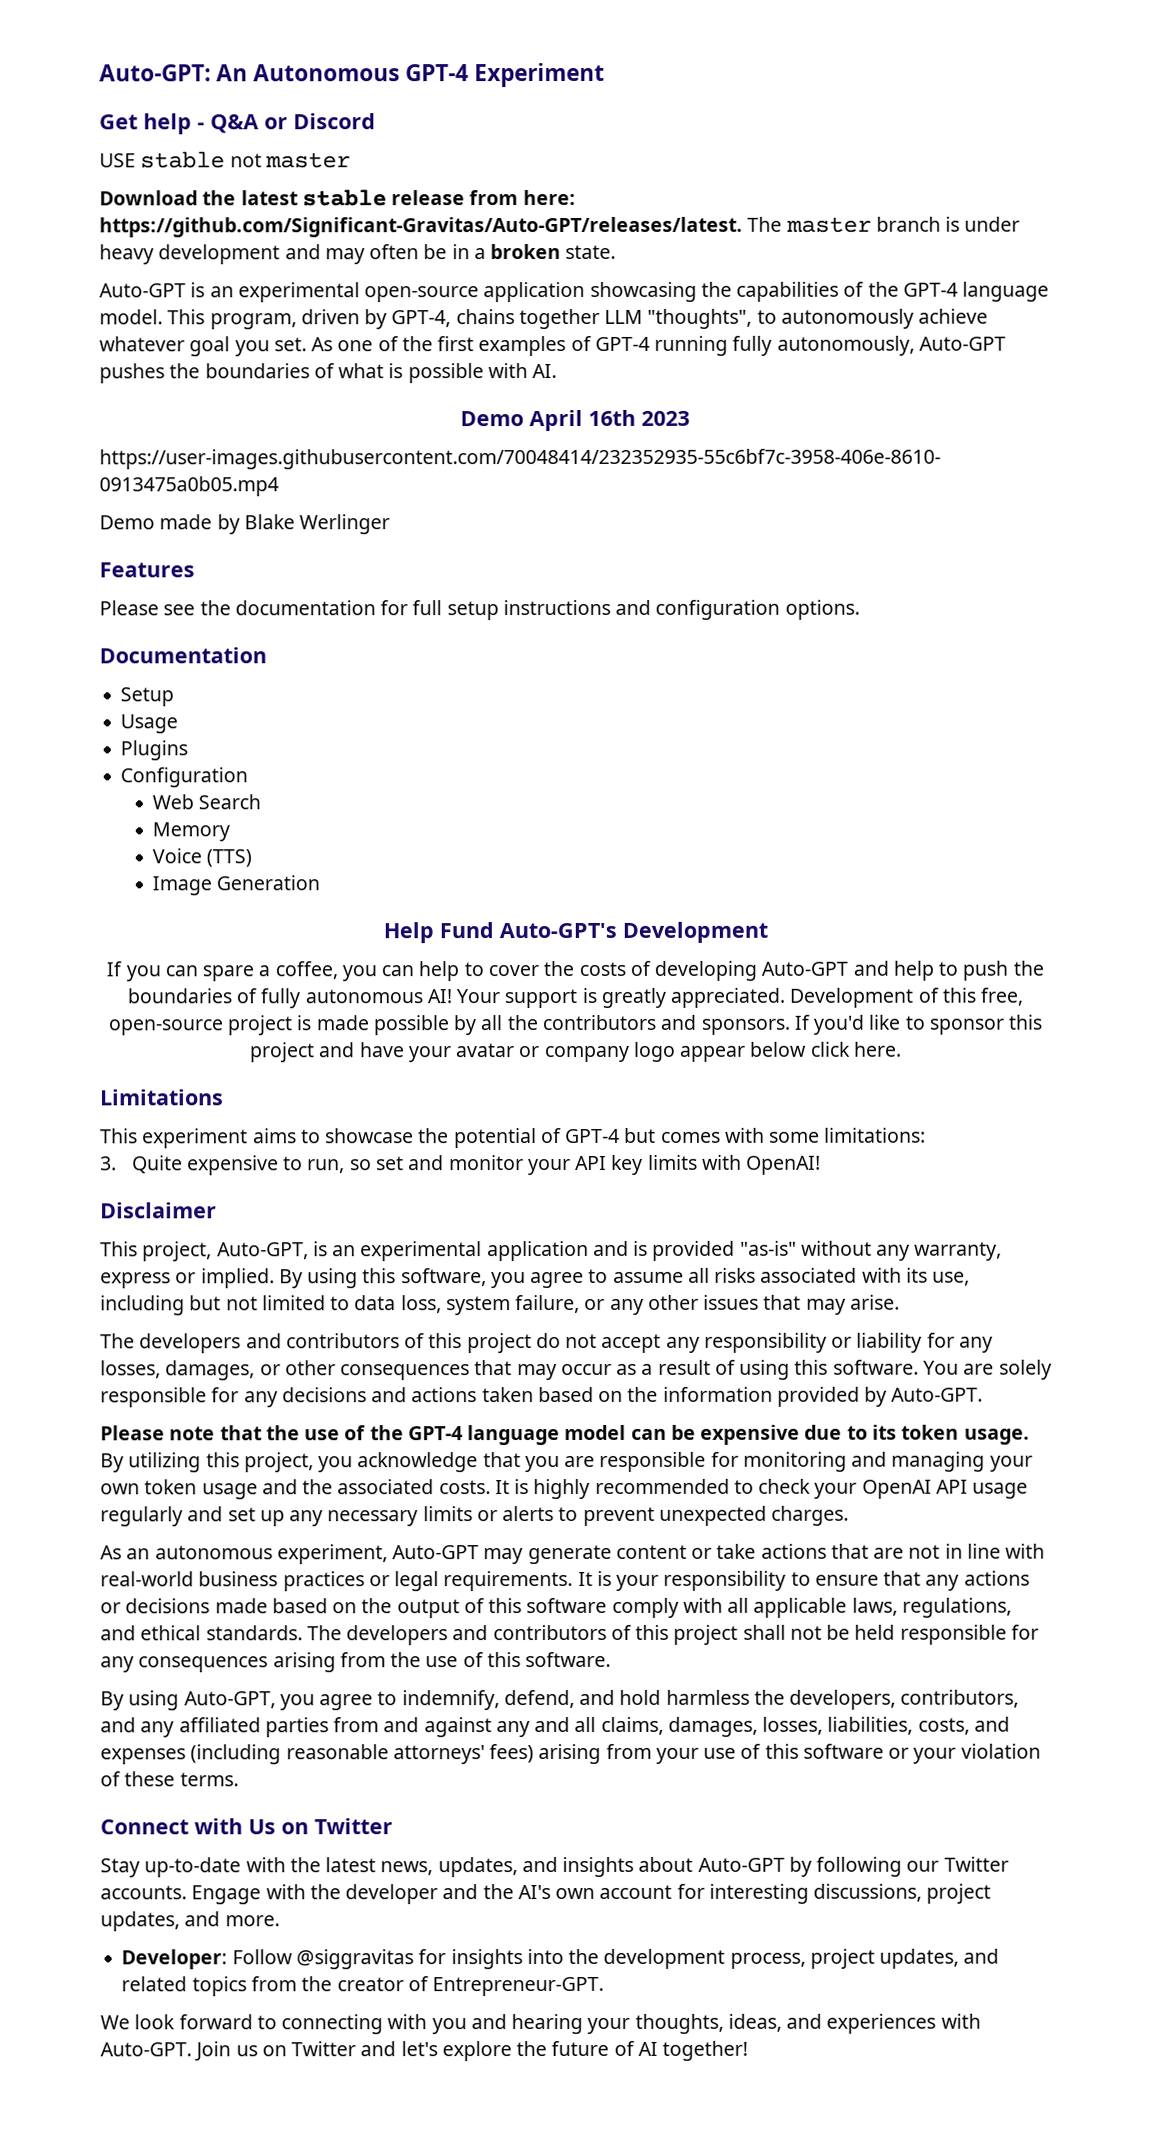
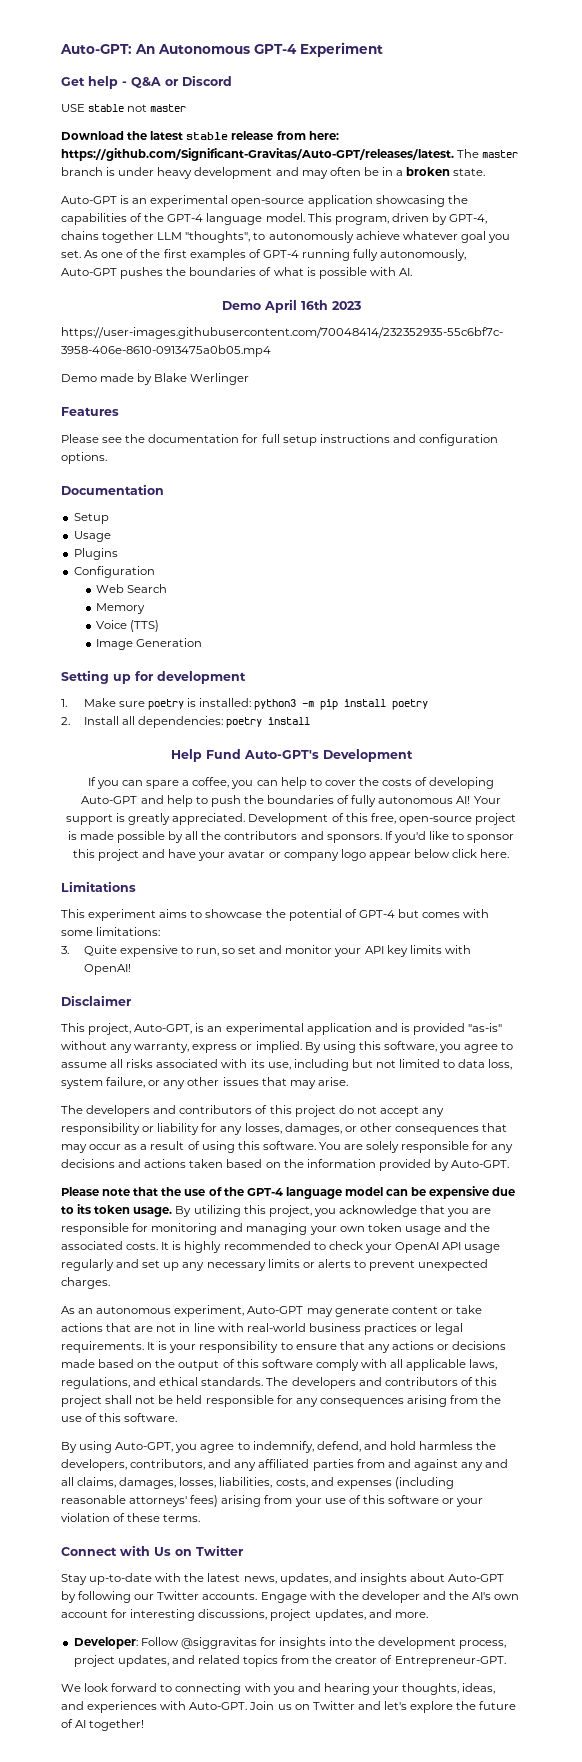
+ Setting up for development
+ 1. Make sure poetry is installed: python3 -m pip install poetry
+ 2. Install all dependencies: poetry install

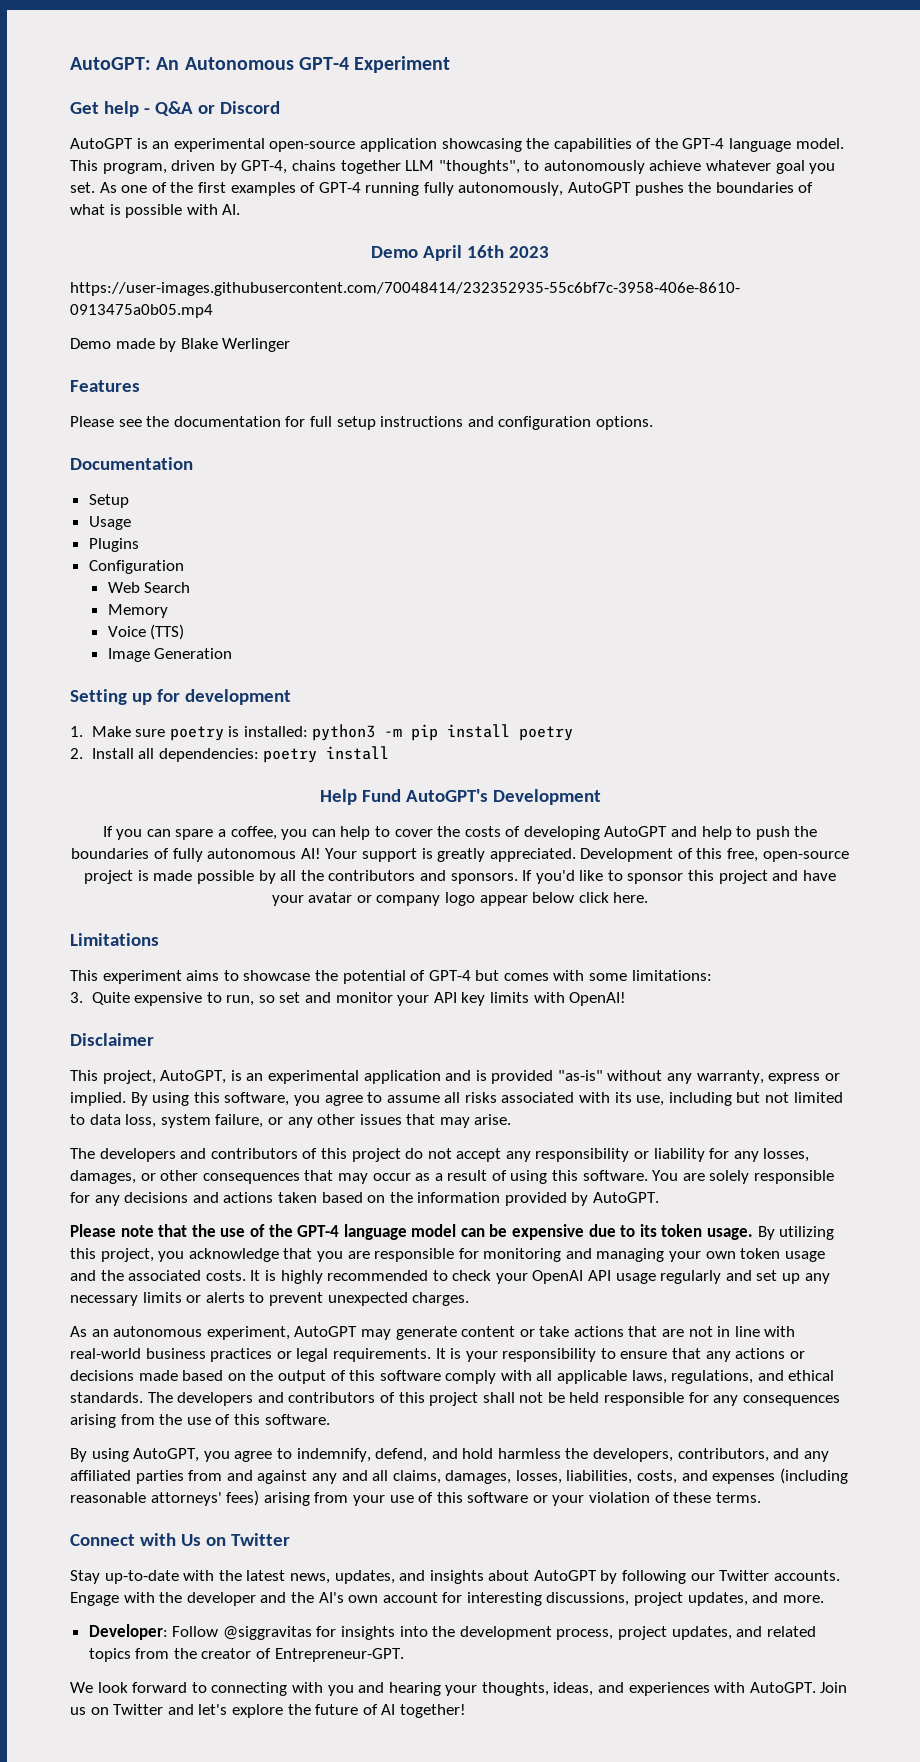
- Auto-GPT: An Autonomous GPT-4 Experiment
+ AutoGPT: An Autonomous GPT-4 Experiment
- USE stable not master
- Download the latest stable release from here: https://github.com/Significant-Gravitas/Auto-GPT/releases/latest. The master branch is under heavy development and may often be in a broken state.
- Auto-GPT is an experimental open-source application showcasing the capabilities of the GPT-4 language model.
+ AutoGPT is an experimental open-source application showcasing the capabilities of the GPT-4 language model.
- As one of the first examples of GPT-4 running fully autonomously, Auto-GPT pushes the boundaries of what is possible with AI.
+ As one of the first examples of GPT-4 running fully autonomously, AutoGPT pushes the boundaries of what is possible with AI.
- Help Fund Auto-GPT's Development
+ Help Fund AutoGPT's Development
- If you can spare a coffee, you can help to cover the costs of developing Auto-GPT and help to push the boundaries of fully autonomous AI!
+ If you can spare a coffee, you can help to cover the costs of developing AutoGPT and help to push the boundaries of fully autonomous AI!
- This project, Auto-GPT, is an experimental application and is provided "as-is" without any warranty, express or implied.
+ This project, AutoGPT, is an experimental application and is provided "as-is" without any warranty, express or implied.
- You are solely responsible for any decisions and actions taken based on the information provided by Auto-GPT.
+ You are solely responsible for any decisions and actions taken based on the information provided by AutoGPT.
- As an autonomous experiment, Auto-GPT may generate content or take actions that are not in line with real-world business practices or legal requirements.
+ As an autonomous experiment, AutoGPT may generate content or take actions that are not in line with real-world business practices or legal requirements.
- By using Auto-GPT, you agree to indemnify, defend, and hold harmless the developers, contributors, and any affiliated parties from and against any and all claims, damages, losses, liabilities, costs, and expenses (including reasonable attorneys' fees) arising from your use of this software or your violation of these terms.
+ By using AutoGPT, you agree to indemnify, defend, and hold harmless the developers, contributors, and any affiliated parties from and against any and all claims, damages, losses, liabilities, costs, and expenses (including reasonable attorneys' fees) arising from your use of this software or your violation of these terms.
- Stay up-to-date with the latest news, updates, and insights about Auto-GPT by following our Twitter accounts.
+ Stay up-to-date with the latest news, updates, and insights about AutoGPT by following our Twitter accounts.
- We look forward to connecting with you and hearing your thoughts, ideas, and experiences with Auto-GPT.
+ We look forward to connecting with you and hearing your thoughts, ideas, and experiences with AutoGPT.

